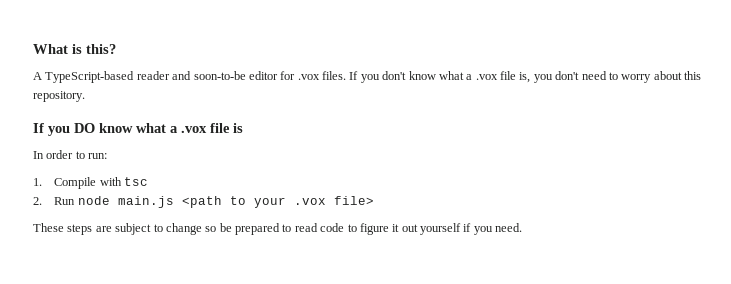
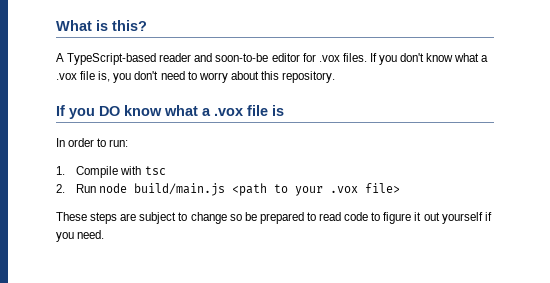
- 2. Run node main.js <path to your .vox file>
+ 2. Run node build/main.js <path to your .vox file>

